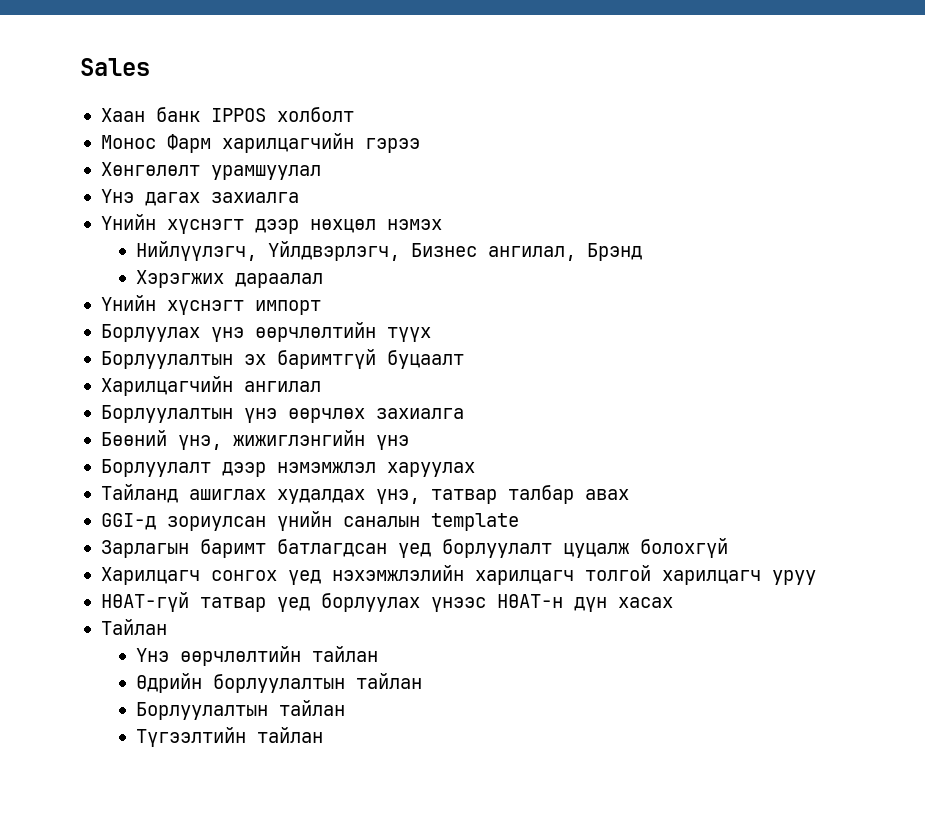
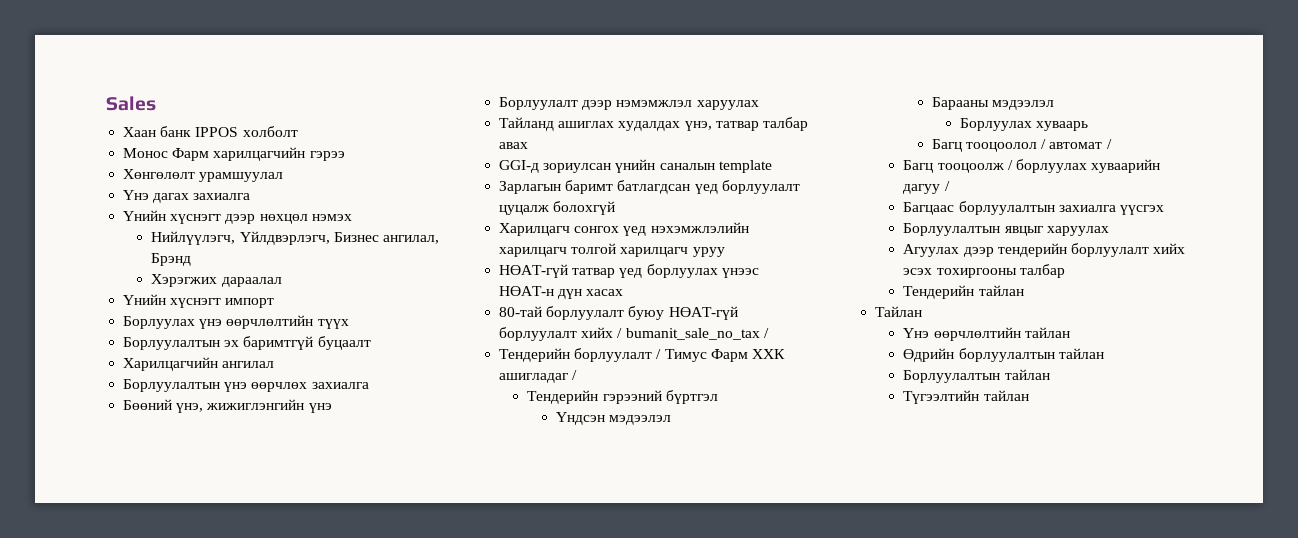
+ 80-тай борлуулалт буюу НӨАТ-гүй борлуулалт хийх / bumanit_sale_no_tax /
+ Тендерийн борлуулалт / Тимус Фарм ХХК ашигладаг /
+ Тендерийн гэрээний бүртгэл
+ Үндсэн мэдээлэл
+ Барааны мэдээлэл
+ Борлуулах хуваарь
+ Багц тооцоолол / автомат /
+ Багц тооцоолж / борлуулах хуваарийн дагуу /
+ Багцаас борлуулалтын захиалга үүсгэх
+ Борлуулалтын явцыг харуулах
+ Агуулах дээр тендерийн борлуулалт хийх эсэх тохиргооны талбар
+ Тендерийн тайлан

